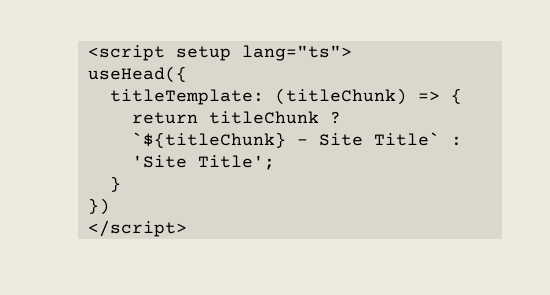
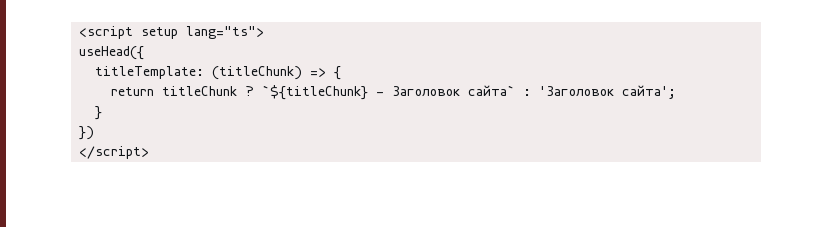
- `${titleChunk} - Site Title` : 'Site Title';
+ `${titleChunk} - Заголовок сайта` : 'Заголовок сайта';

